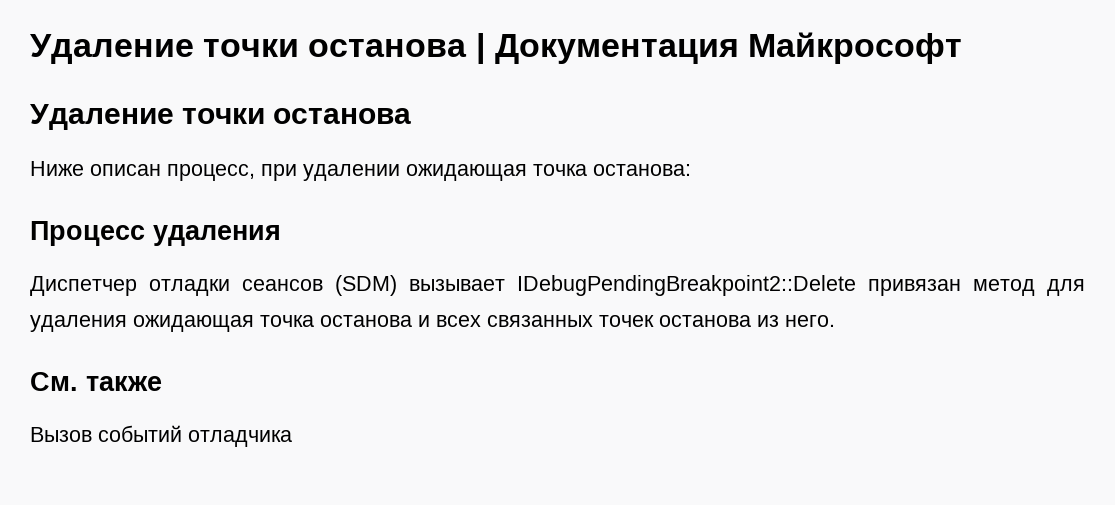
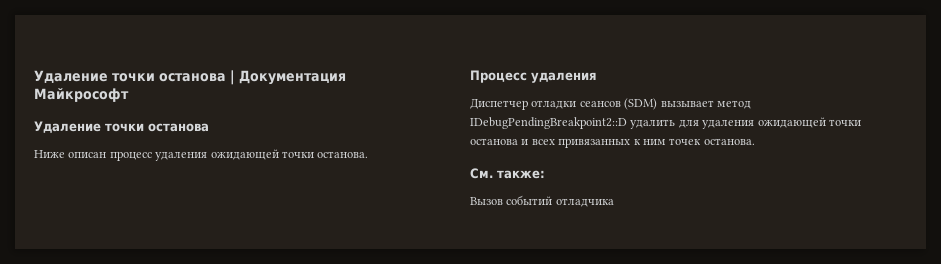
- Ниже описан процесс, при удалении ожидающая точка останова:
+ Ниже описан процесс удаления ожидающей точки останова.
- Диспетчер отладки сеансов (SDM) вызывает IDebugPendingBreakpoint2::Delete привязан метод для удаления ожидающая точка останова и всех связанных точек останова из него.
+ Диспетчер отладки сеансов (SDM) вызывает метод IDebugPendingBreakpoint2::D удалить для удаления ожидающей точки останова и всех привязанных к ним точек останова.
- См. также
+ См. также:

